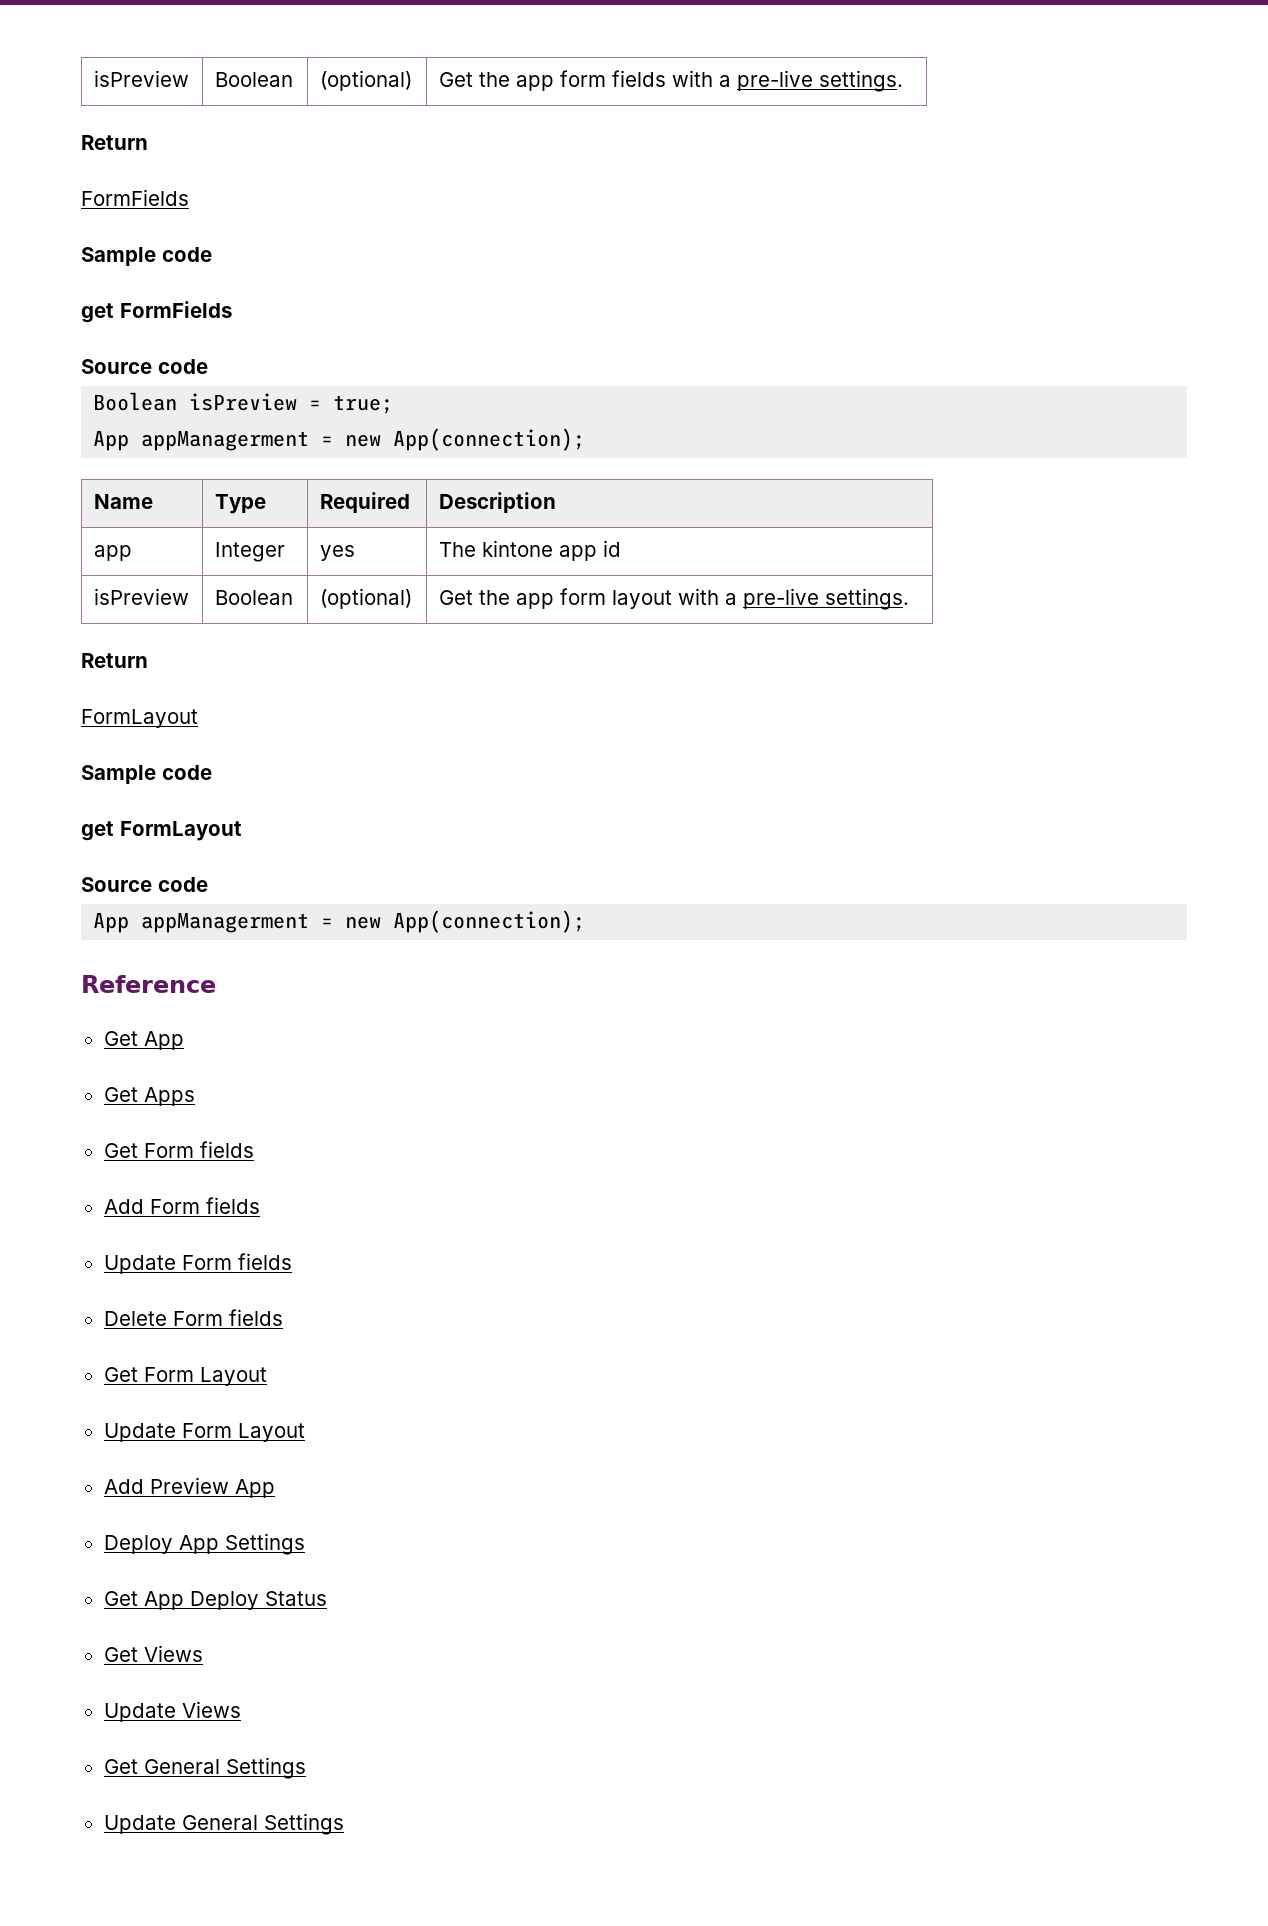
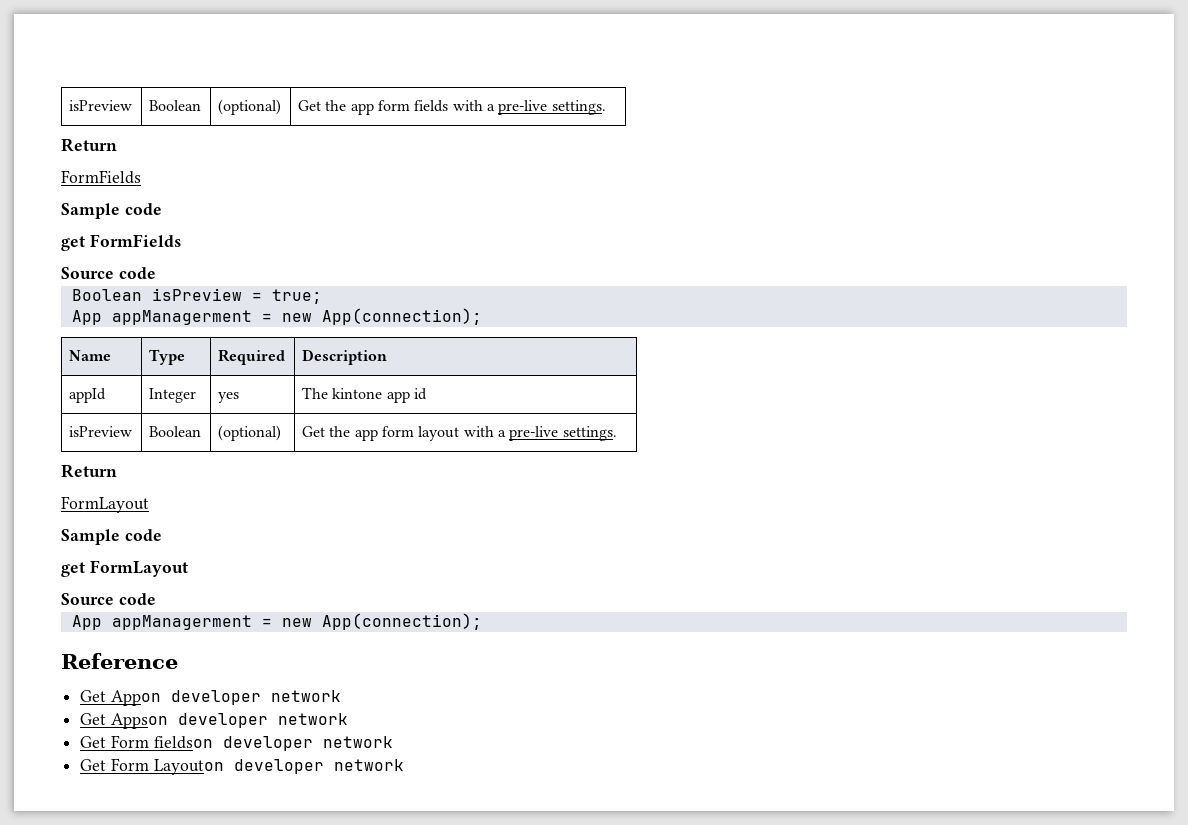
- app | Integer | yes | The kintone app id
+ appId | Integer | yes | The kintone app id
  Reference
- Get App
- Get Apps
- Get Form fields
- Add Form fields
- Update Form fields
- Delete Form fields
- Get Form Layout
- Update Form Layout
- Add Preview App
- Deploy App Settings
- Get App Deploy Status
- Get Views
- Update Views
- Get General Settings
- Update General Settings
+ Get Appon developer network
+ Get Appson developer network
+ Get Form fieldson developer network
+ Get Form Layouton developer network

